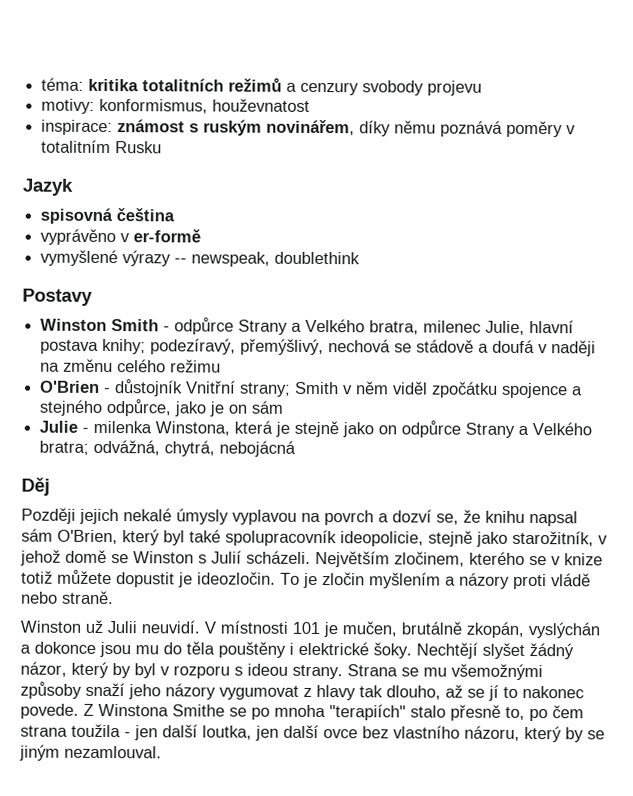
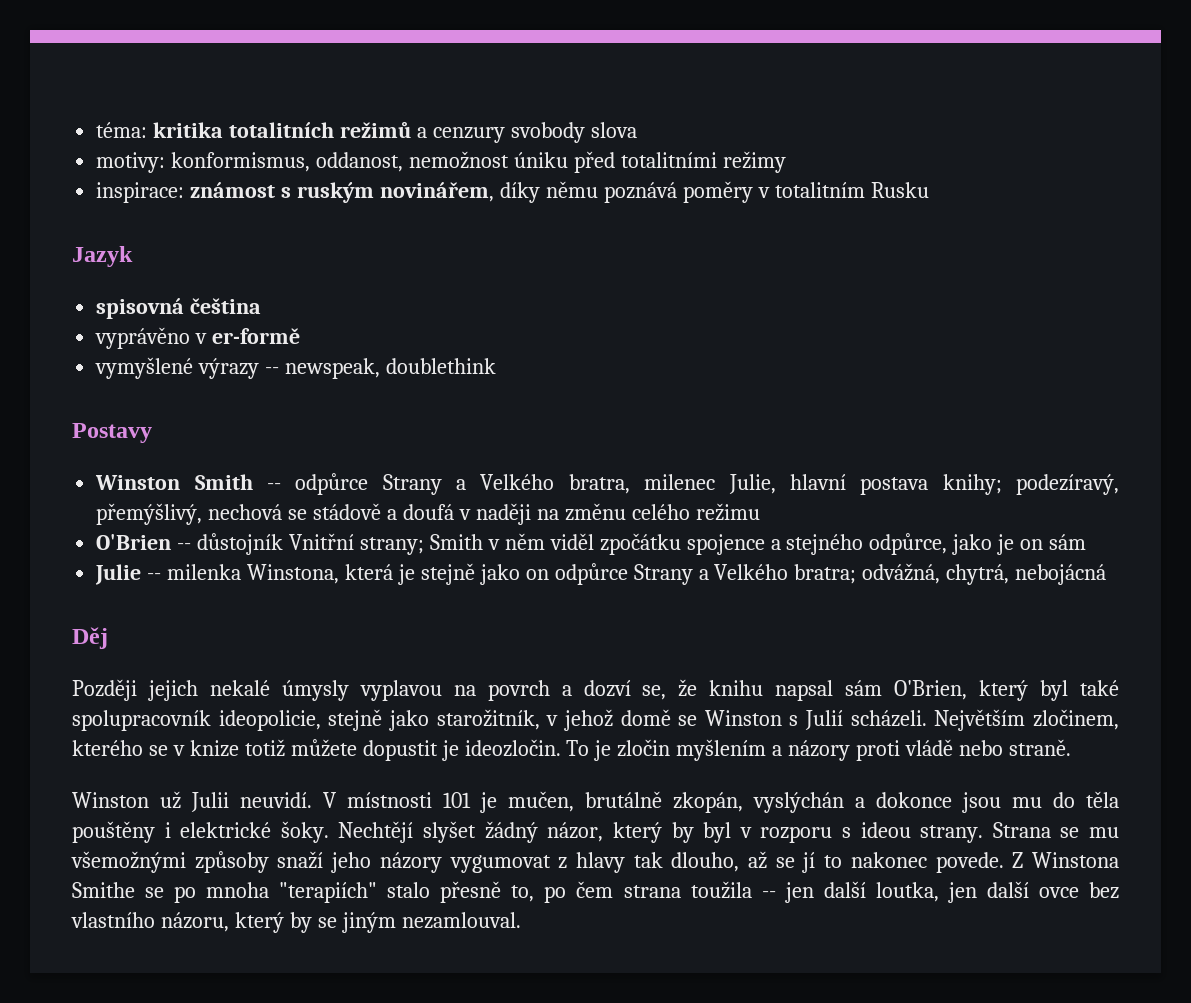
- téma: kritika totalitních režimů a cenzury svobody projevu
+ téma: kritika totalitních režimů a cenzury svobody slova
- motivy: konformismus, houževnatost
+ motivy: konformismus, oddanost, nemožnost úniku před totalitními režimy
- Winston Smith - odpůrce Strany a Velkého bratra, milenec Julie, hlavní postava knihy; podezíravý, přemýšlivý, nechová se stádově a doufá v naději na změnu celého režimu
+ Winston Smith -- odpůrce Strany a Velkého bratra, milenec Julie, hlavní postava knihy; podezíravý, přemýšlivý, nechová se stádově a doufá v naději na změnu celého režimu
- O'Brien - důstojník Vnitřní strany; Smith v něm viděl zpočátku spojence a stejného odpůrce, jako je on sám
+ O'Brien -- důstojník Vnitřní strany; Smith v něm viděl zpočátku spojence a stejného odpůrce, jako je on sám
- Julie - milenka Winstona, která je stejně jako on odpůrce Strany a Velkého bratra; odvážná, chytrá, nebojácná
+ Julie -- milenka Winstona, která je stejně jako on odpůrce Strany a Velkého bratra; odvážná, chytrá, nebojácná
- Z Winstona Smithe se po mnoha "terapiích" stalo přesně to, po čem strana toužila - jen další loutka, jen další ovce bez vlastního názoru, který by se jiným nezamlouval.
+ Z Winstona Smithe se po mnoha "terapiích" stalo přesně to, po čem strana toužila -- jen další loutka, jen další ovce bez vlastního názoru, který by se jiným nezamlouval.

